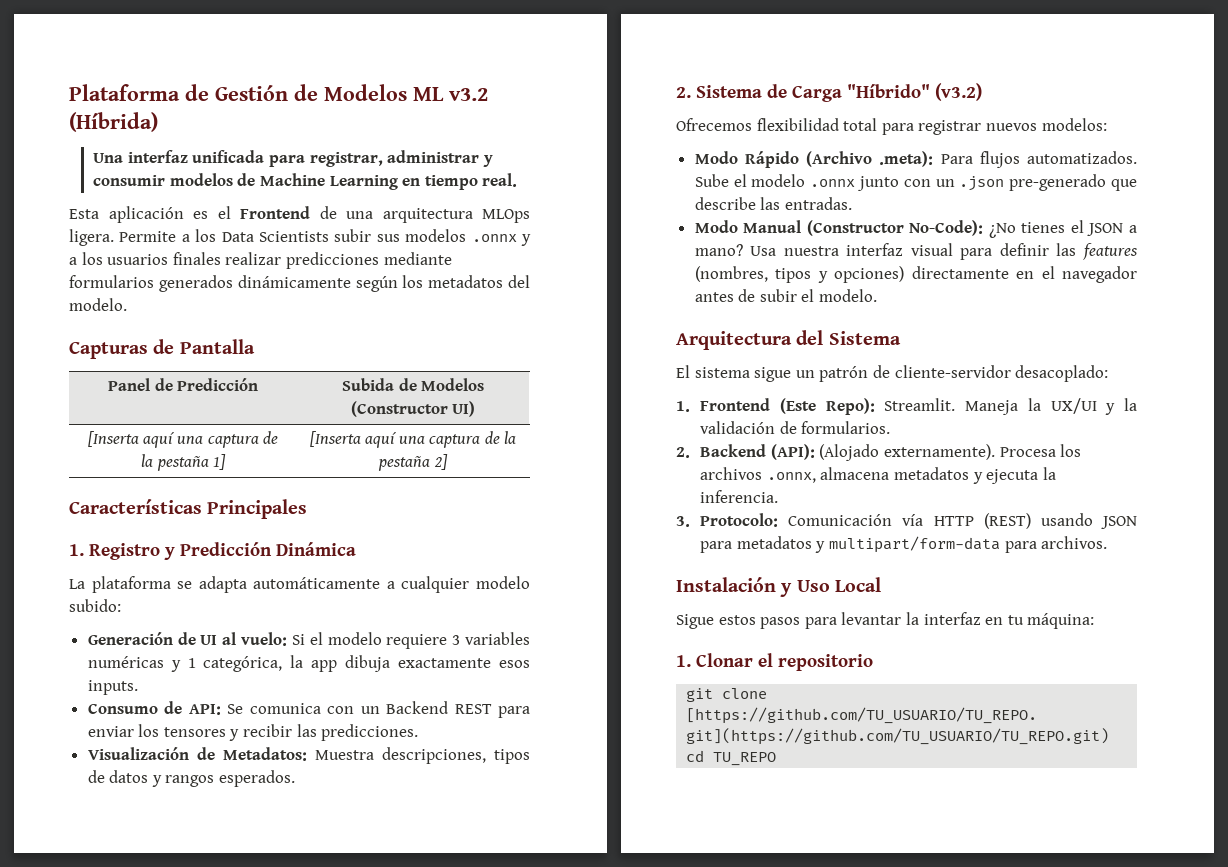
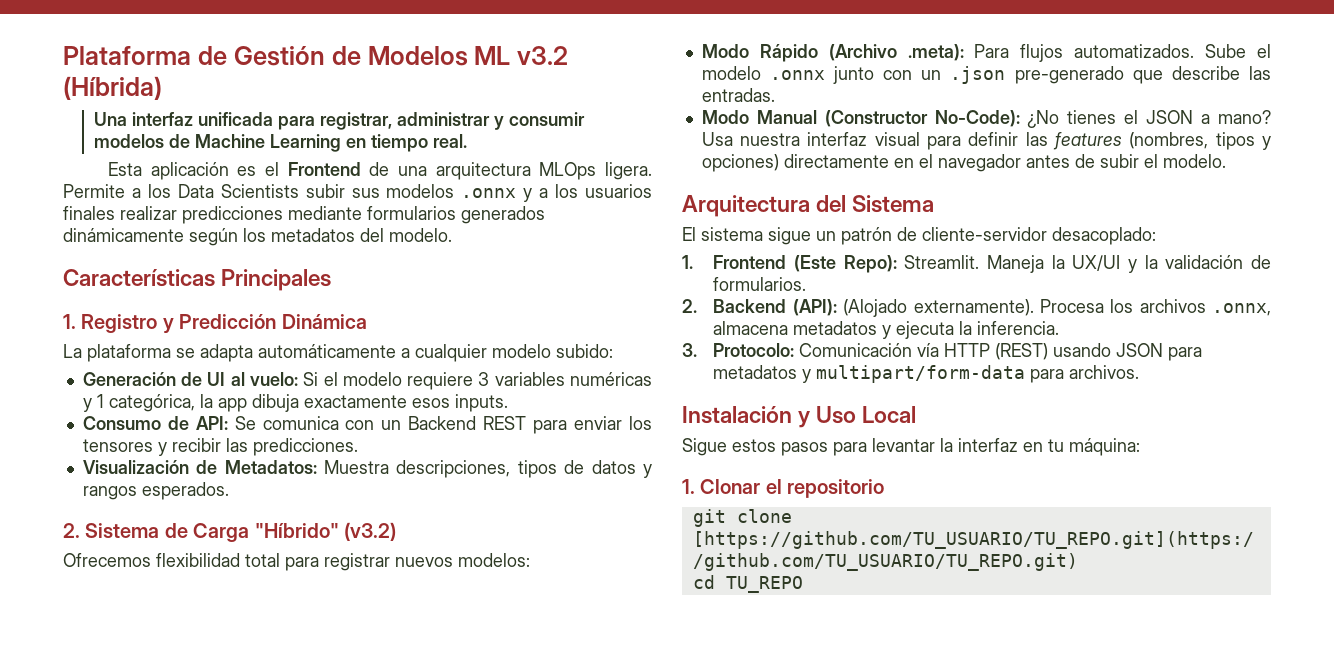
- Capturas de Pantalla
- Panel de Predicción | Subida de Modelos (Constructor UI)
- [Inserta aquí una captura de la pestaña 1] | [Inserta aquí una captura de la pestaña 2]

